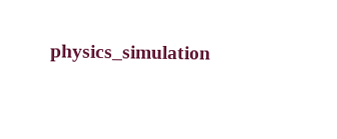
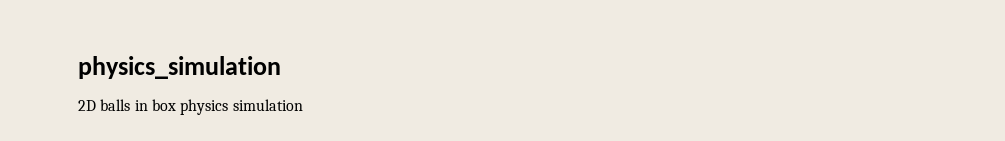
+ 2D balls in box physics simulation

